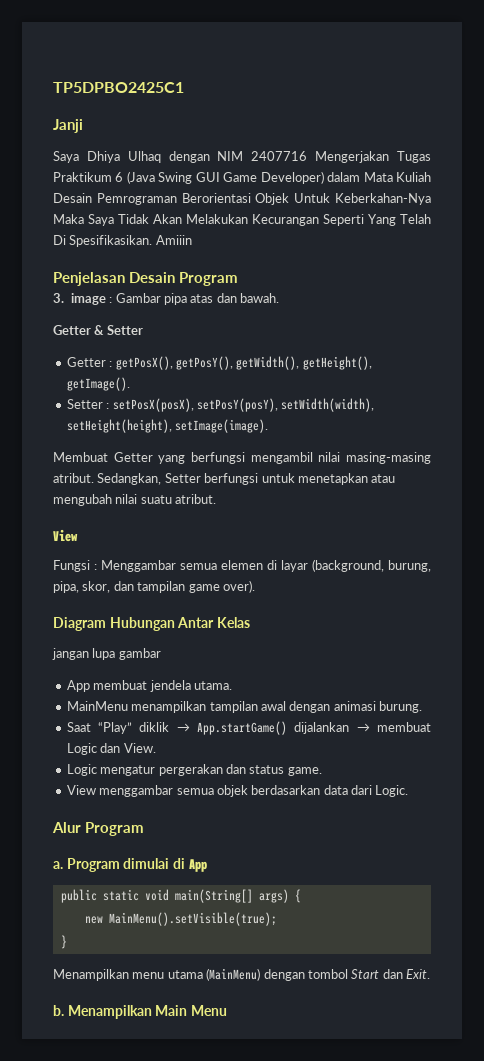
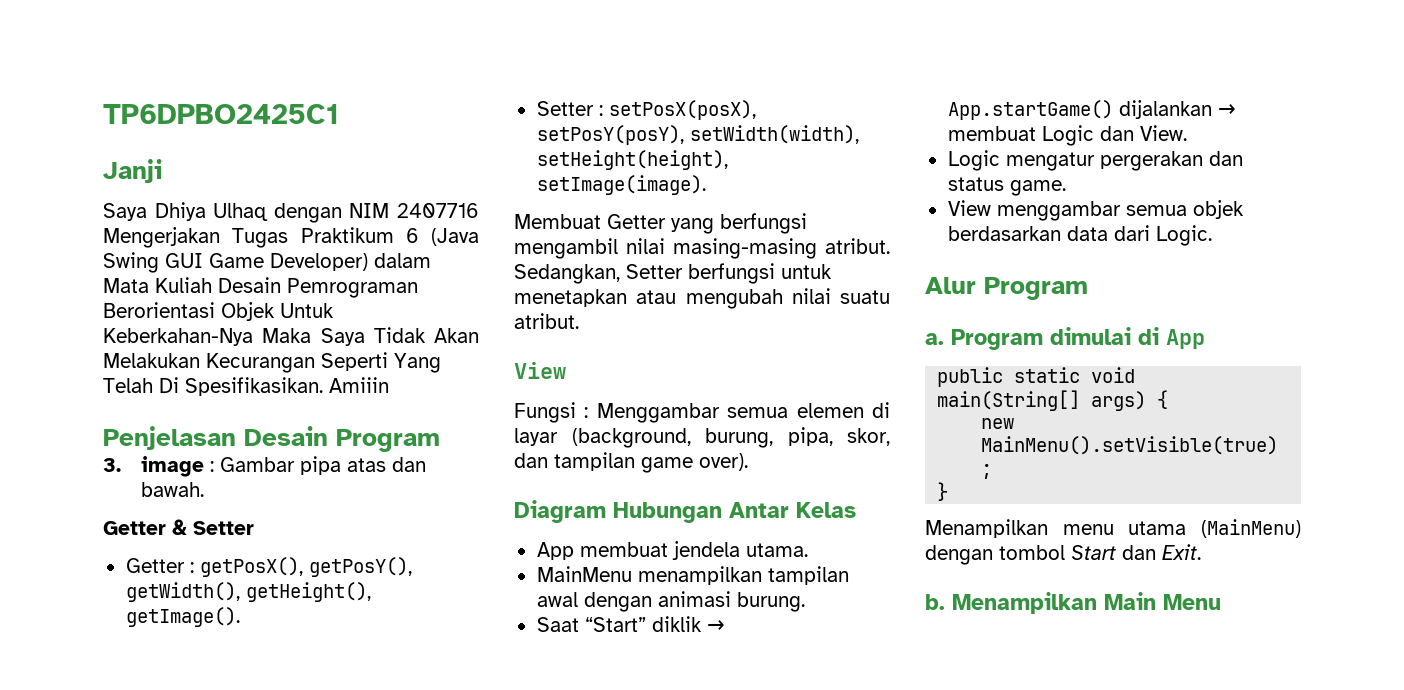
- TP5DPBO2425C1
+ TP6DPBO2425C1
- jangan lupa gambar
- Saat “Play” diklik → App.startGame() dijalankan → membuat Logic dan View.
+ Saat “Start” diklik → App.startGame() dijalankan → membuat Logic dan View.

